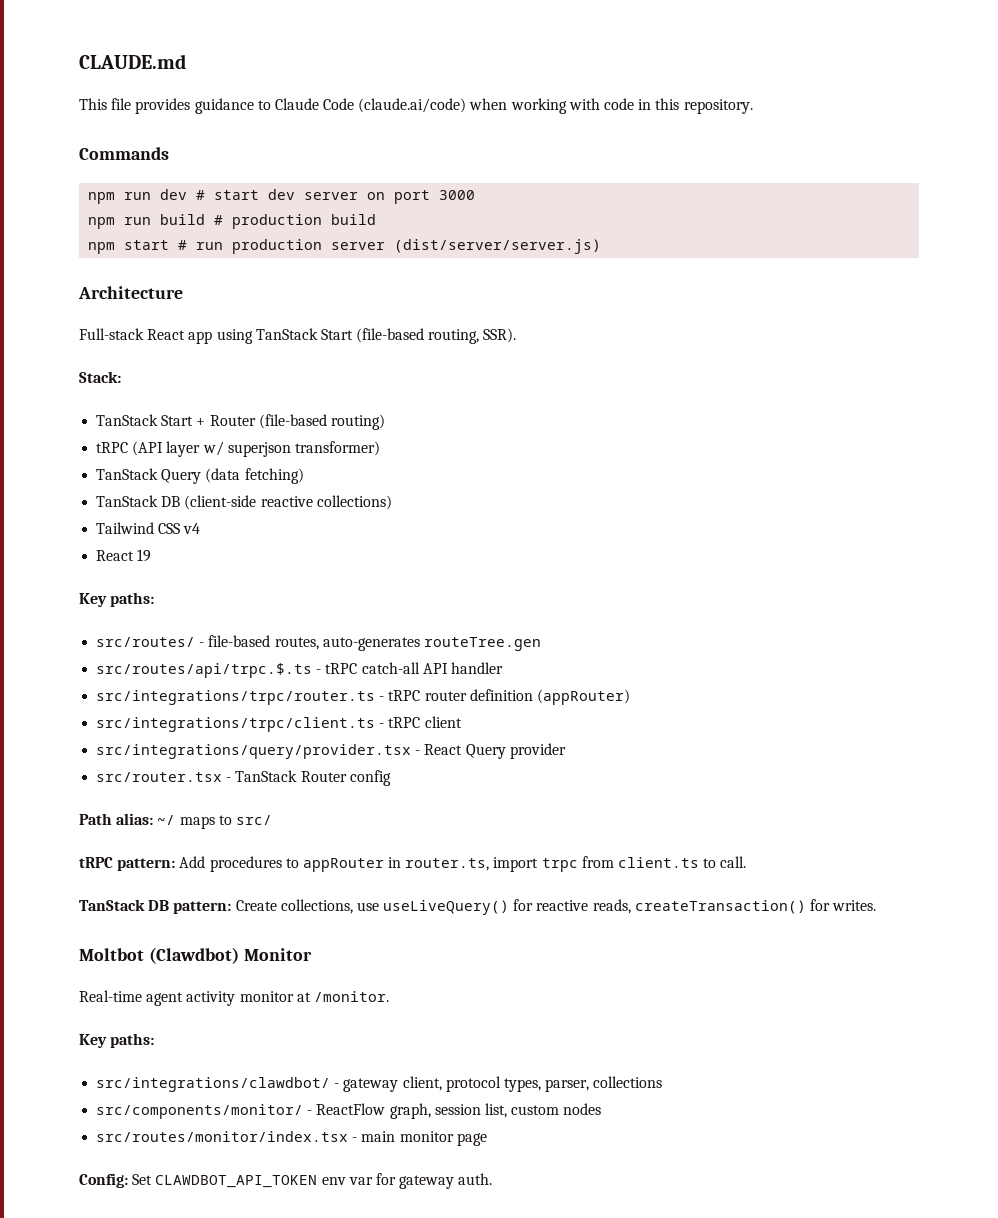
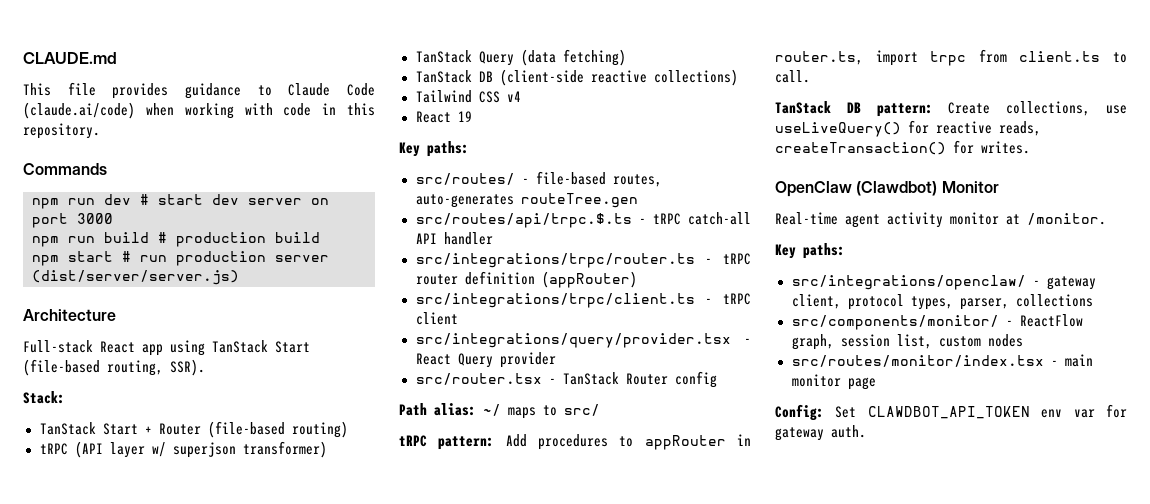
- Moltbot (Clawdbot) Monitor
+ OpenClaw (Clawdbot) Monitor
- src/integrations/clawdbot/ - gateway client, protocol types, parser, collections
+ src/integrations/openclaw/ - gateway client, protocol types, parser, collections

